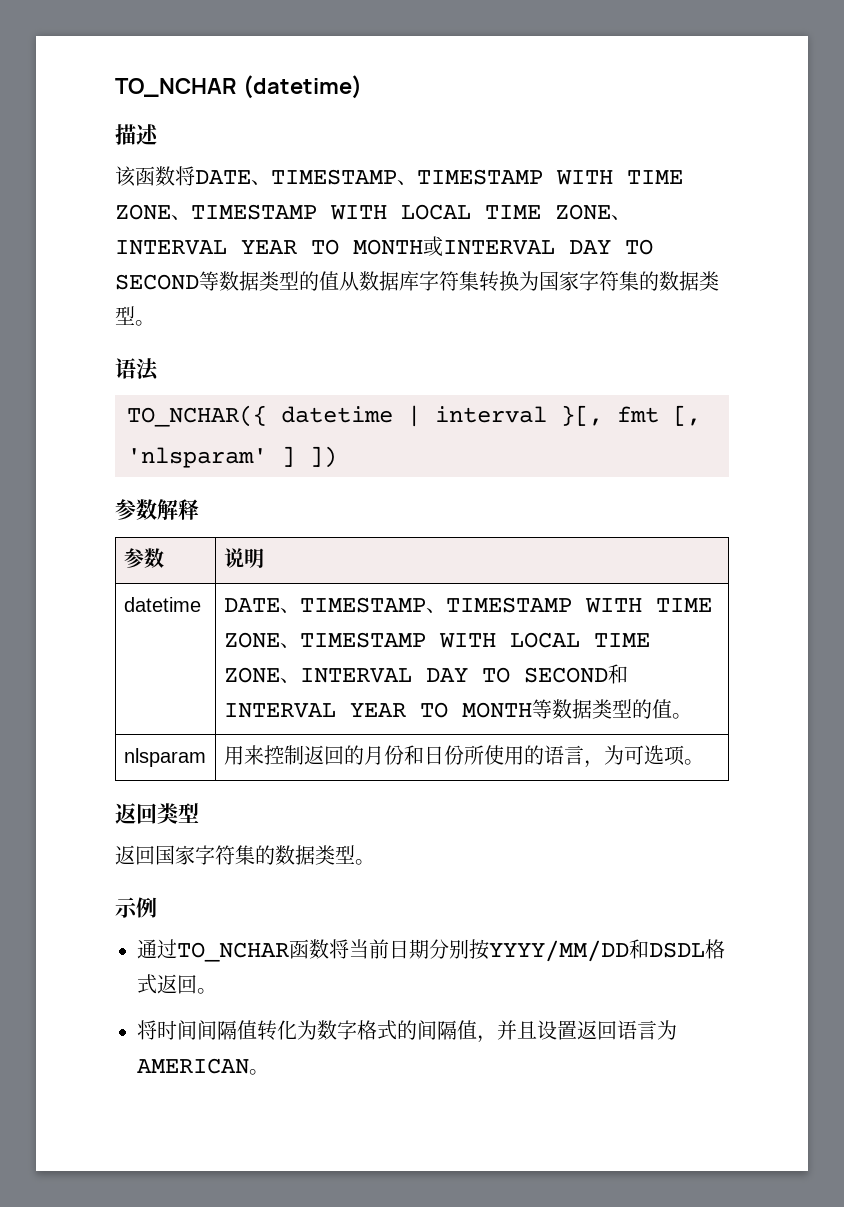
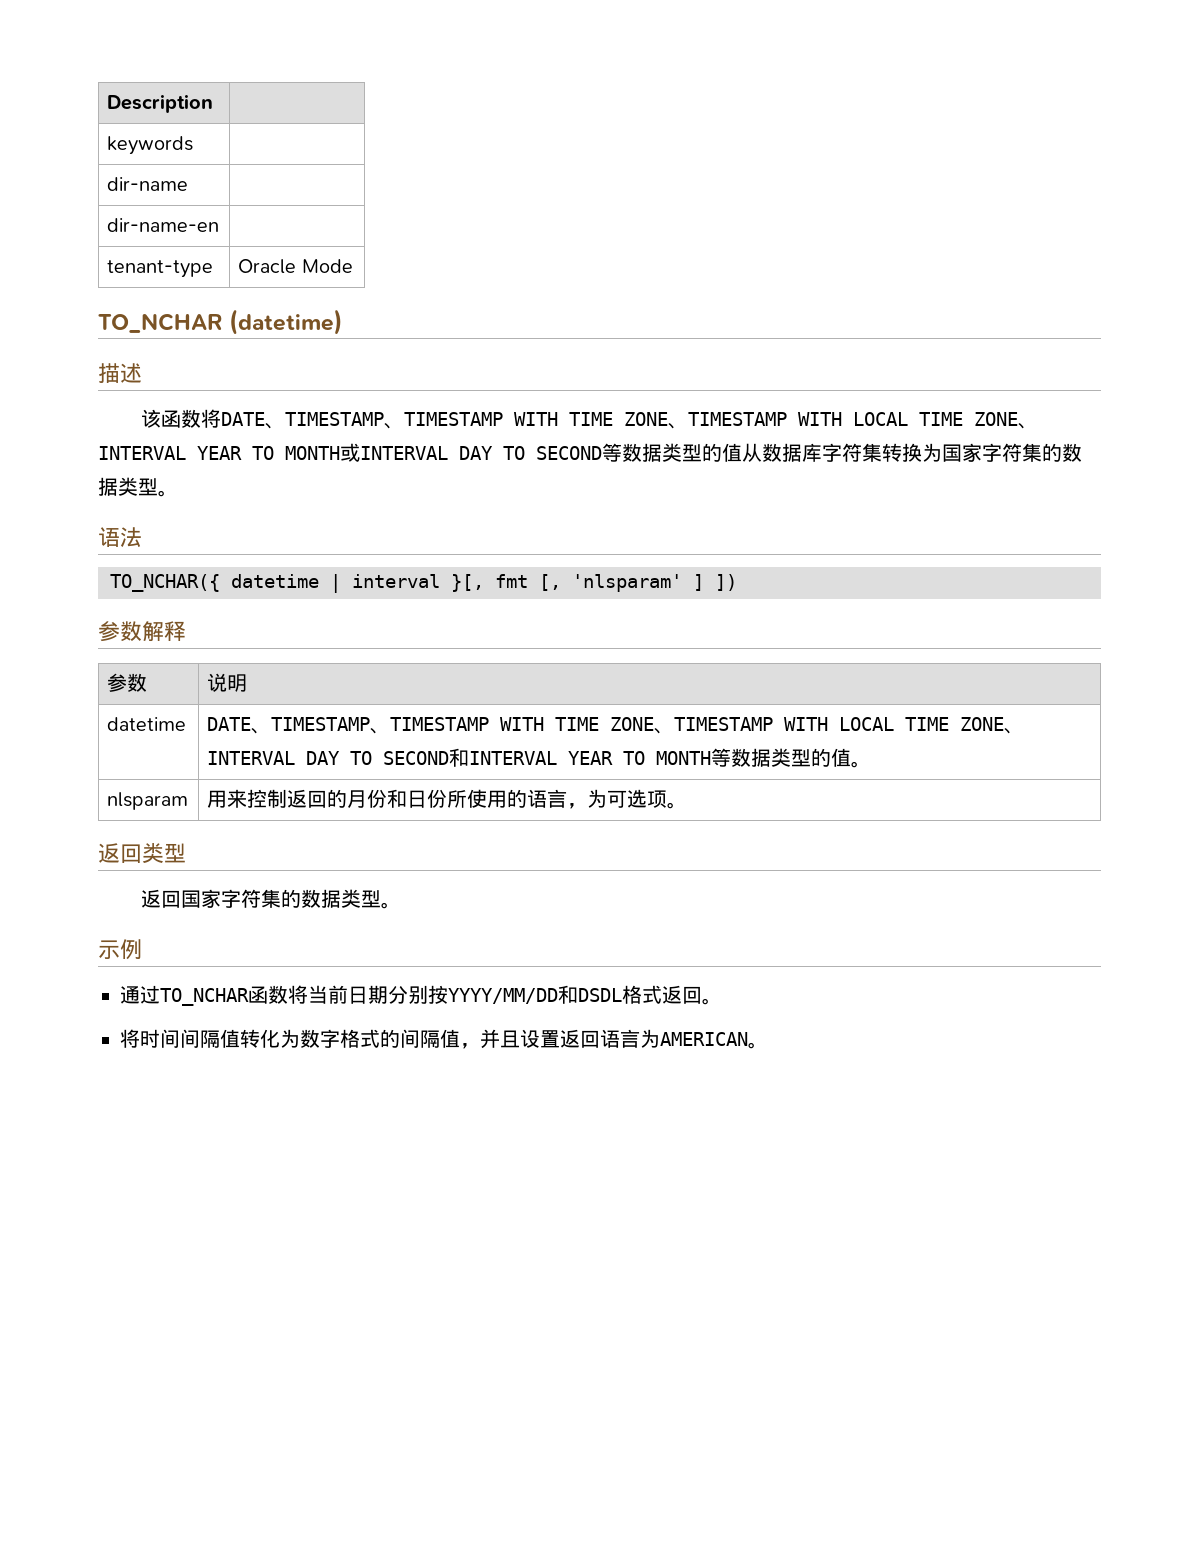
+ Description |
+ keywords |
+ dir-name |
+ dir-name-en |
+ tenant-type | Oracle Mode

